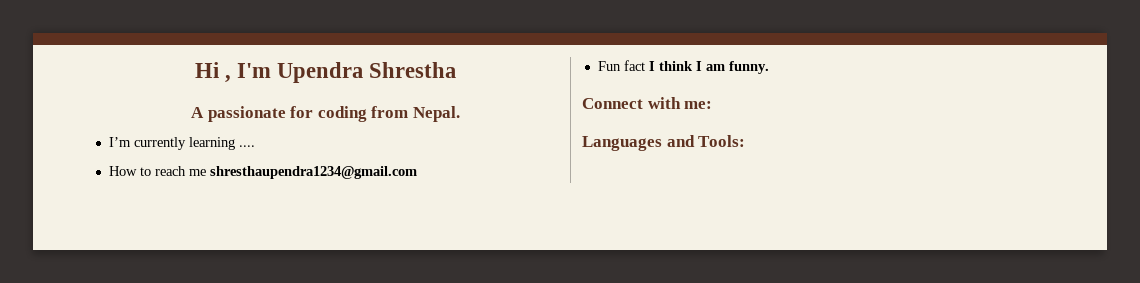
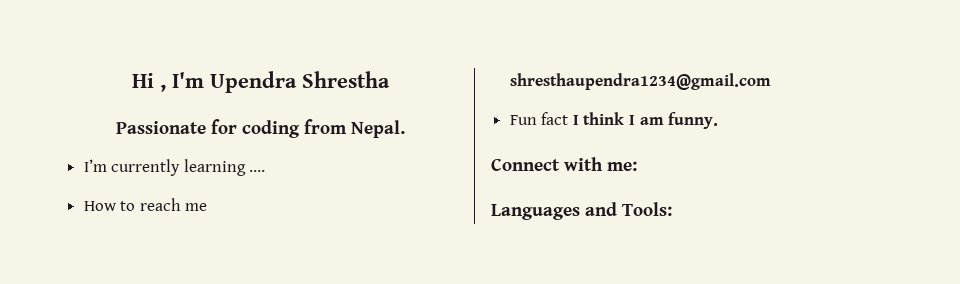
- A passionate for coding from Nepal.
+ Passionate for coding from Nepal.

